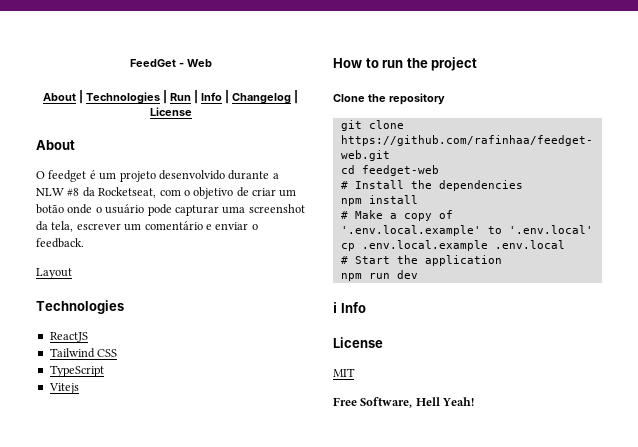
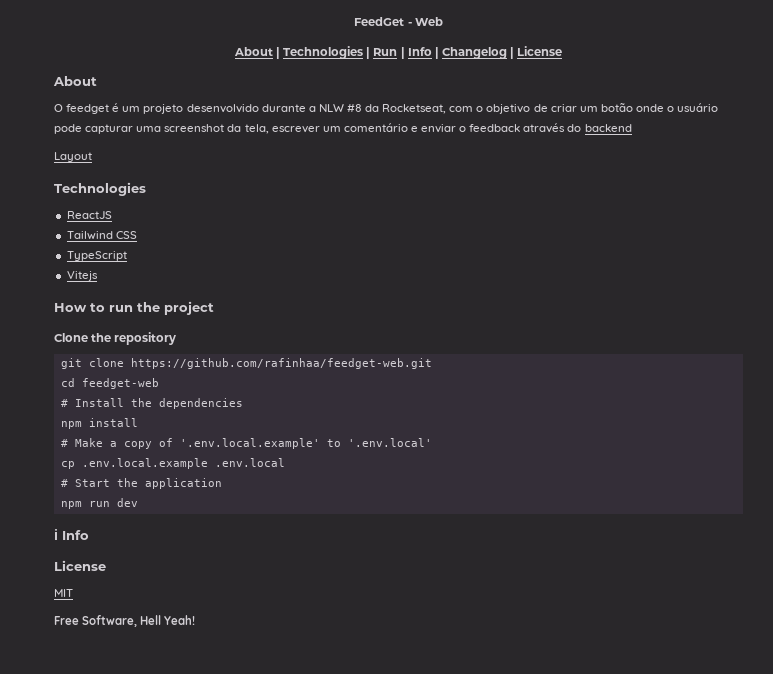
- O feedget é um projeto desenvolvido durante a NLW #8 da Rocketseat, com o objetivo de criar um botão onde o usuário pode capturar uma screenshot da tela, escrever um comentário e enviar o feedback.
+ O feedget é um projeto desenvolvido durante a NLW #8 da Rocketseat, com o objetivo de criar um botão onde o usuário pode capturar uma screenshot da tela, escrever um comentário e enviar o feedback através do backend

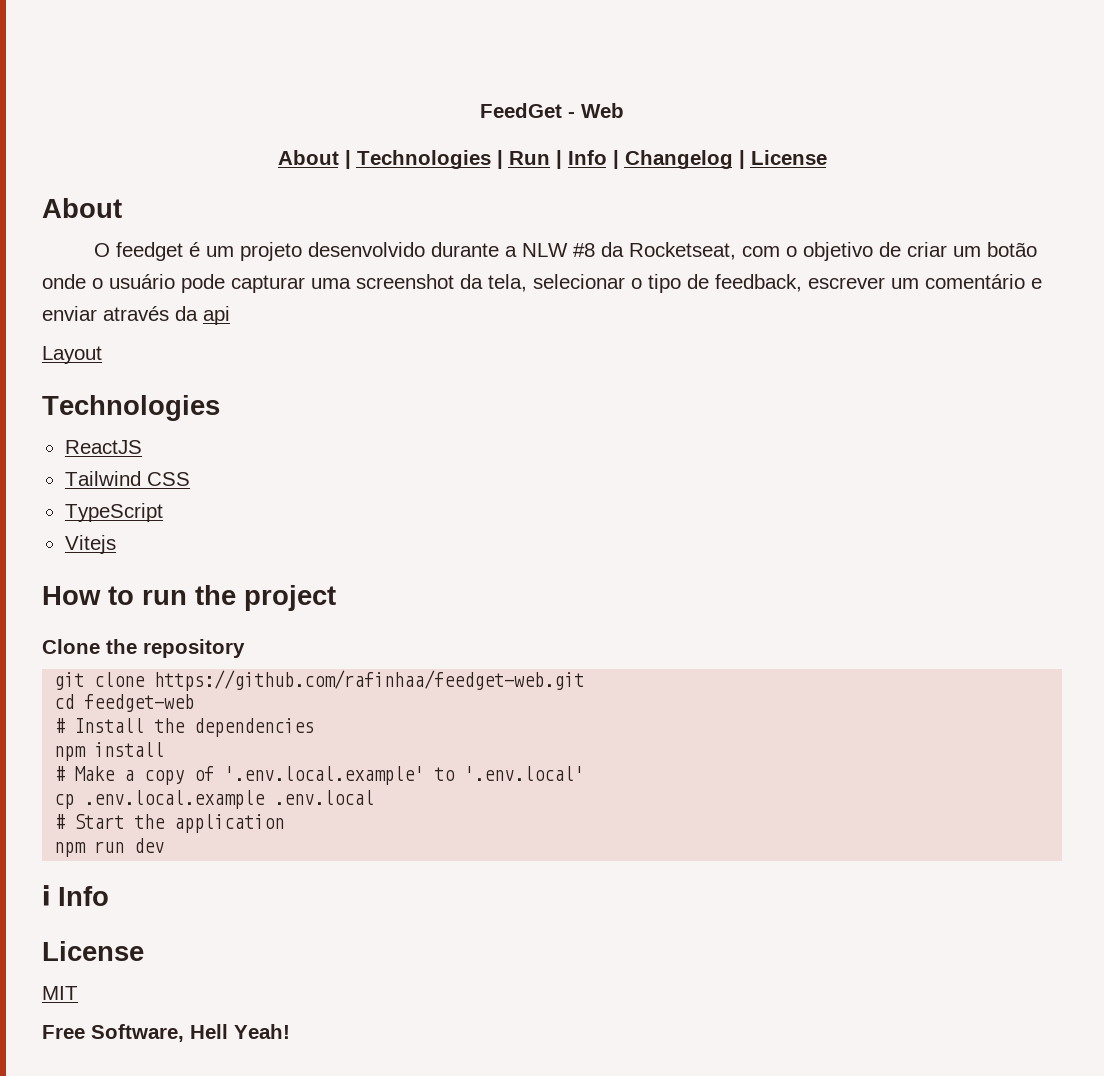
- O feedget é um projeto desenvolvido durante a NLW #8 da Rocketseat, com o objetivo de criar um botão onde o usuário pode capturar uma screenshot da tela, escrever um comentário e enviar o feedback através do backend
+ O feedget é um projeto desenvolvido durante a NLW #8 da Rocketseat, com o objetivo de criar um botão onde o usuário pode capturar uma screenshot da tela, selecionar o tipo de feedback, escrever um comentário e enviar através da api

